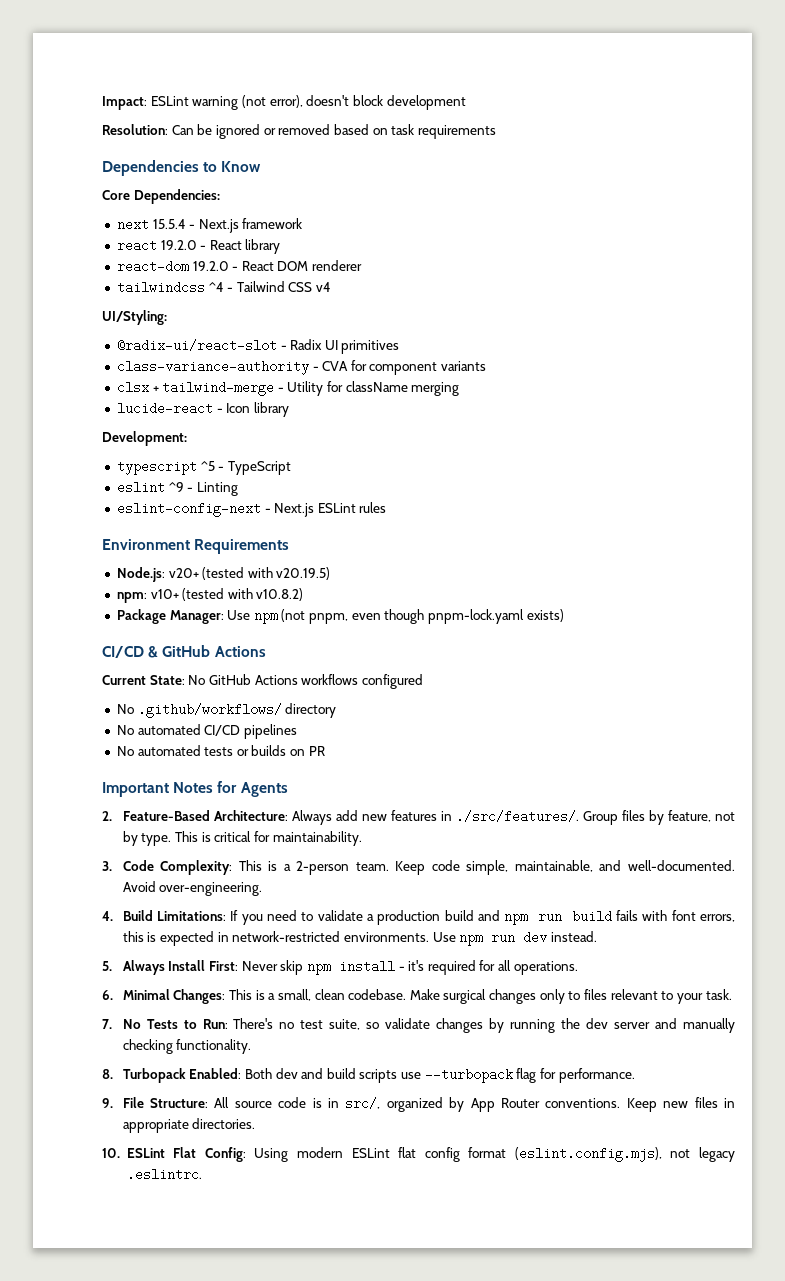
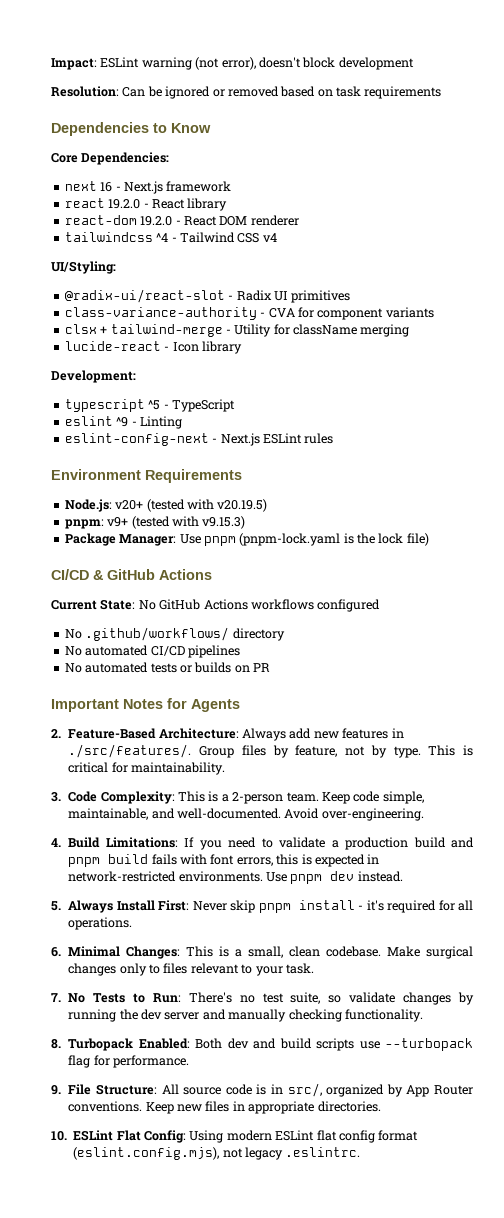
- next 15.5.4 - Next.js framework
+ next 16 - Next.js framework
- npm: v10+ (tested with v10.8.2)
+ pnpm: v9+ (tested with v9.15.3)
- Package Manager: Use npm (not pnpm, even though pnpm-lock.yaml exists)
+ Package Manager: Use pnpm (pnpm-lock.yaml is the lock file)
- 4. Build Limitations: If you need to validate a production build and npm run build fails with font errors, this is expected in network-restricted environments.
+ 4. Build Limitations: If you need to validate a production build and pnpm build fails with font errors, this is expected in network-restricted environments.
- Use npm run dev instead.
+ Use pnpm dev instead.
- 5. Always Install First: Never skip npm install - it's required for all operations.
+ 5. Always Install First: Never skip pnpm install - it's required for all operations.

